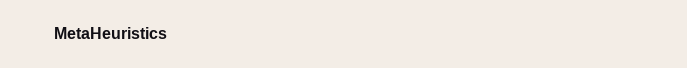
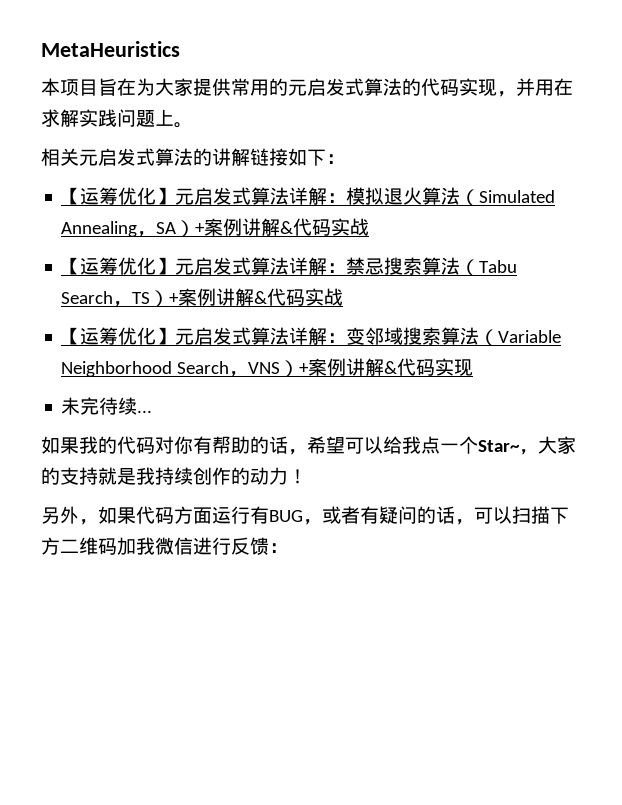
+ 本项目旨在为大家提供常用的元启发式算法的代码实现，并用在求解实践问题上。
+ 相关元启发式算法的讲解链接如下：
+ 【运筹优化】元启发式算法详解：模拟退火算法（Simulated Annealing，SA）+案例讲解&代码实战
+ 【运筹优化】元启发式算法详解：禁忌搜索算法（Tabu Search，TS）+案例讲解&代码实战
+ 【运筹优化】元启发式算法详解：变邻域搜索算法（Variable Neighborhood Search，VNS）+案例讲解&代码实现
+ 未完待续...
+ 如果我的代码对你有帮助的话，希望可以给我点一个Star~，大家的支持就是我持续创作的动力！
+ 另外，如果代码方面运行有BUG，或者有疑问的话，可以扫描下方二维码加我微信进行反馈：

